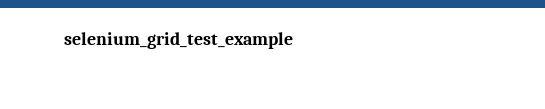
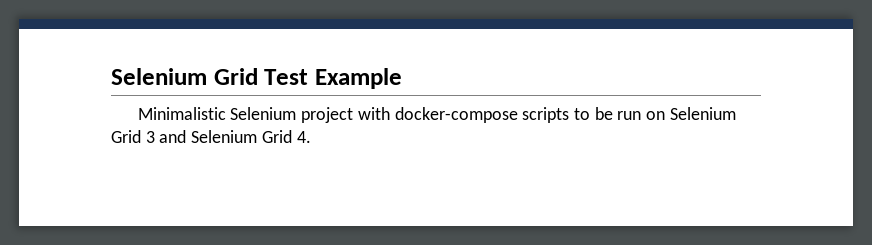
- selenium_grid_test_example
+ Selenium Grid Test Example
+ Minimalistic Selenium project with docker-compose scripts to be run on Selenium Grid 3 and Selenium Grid 4.

